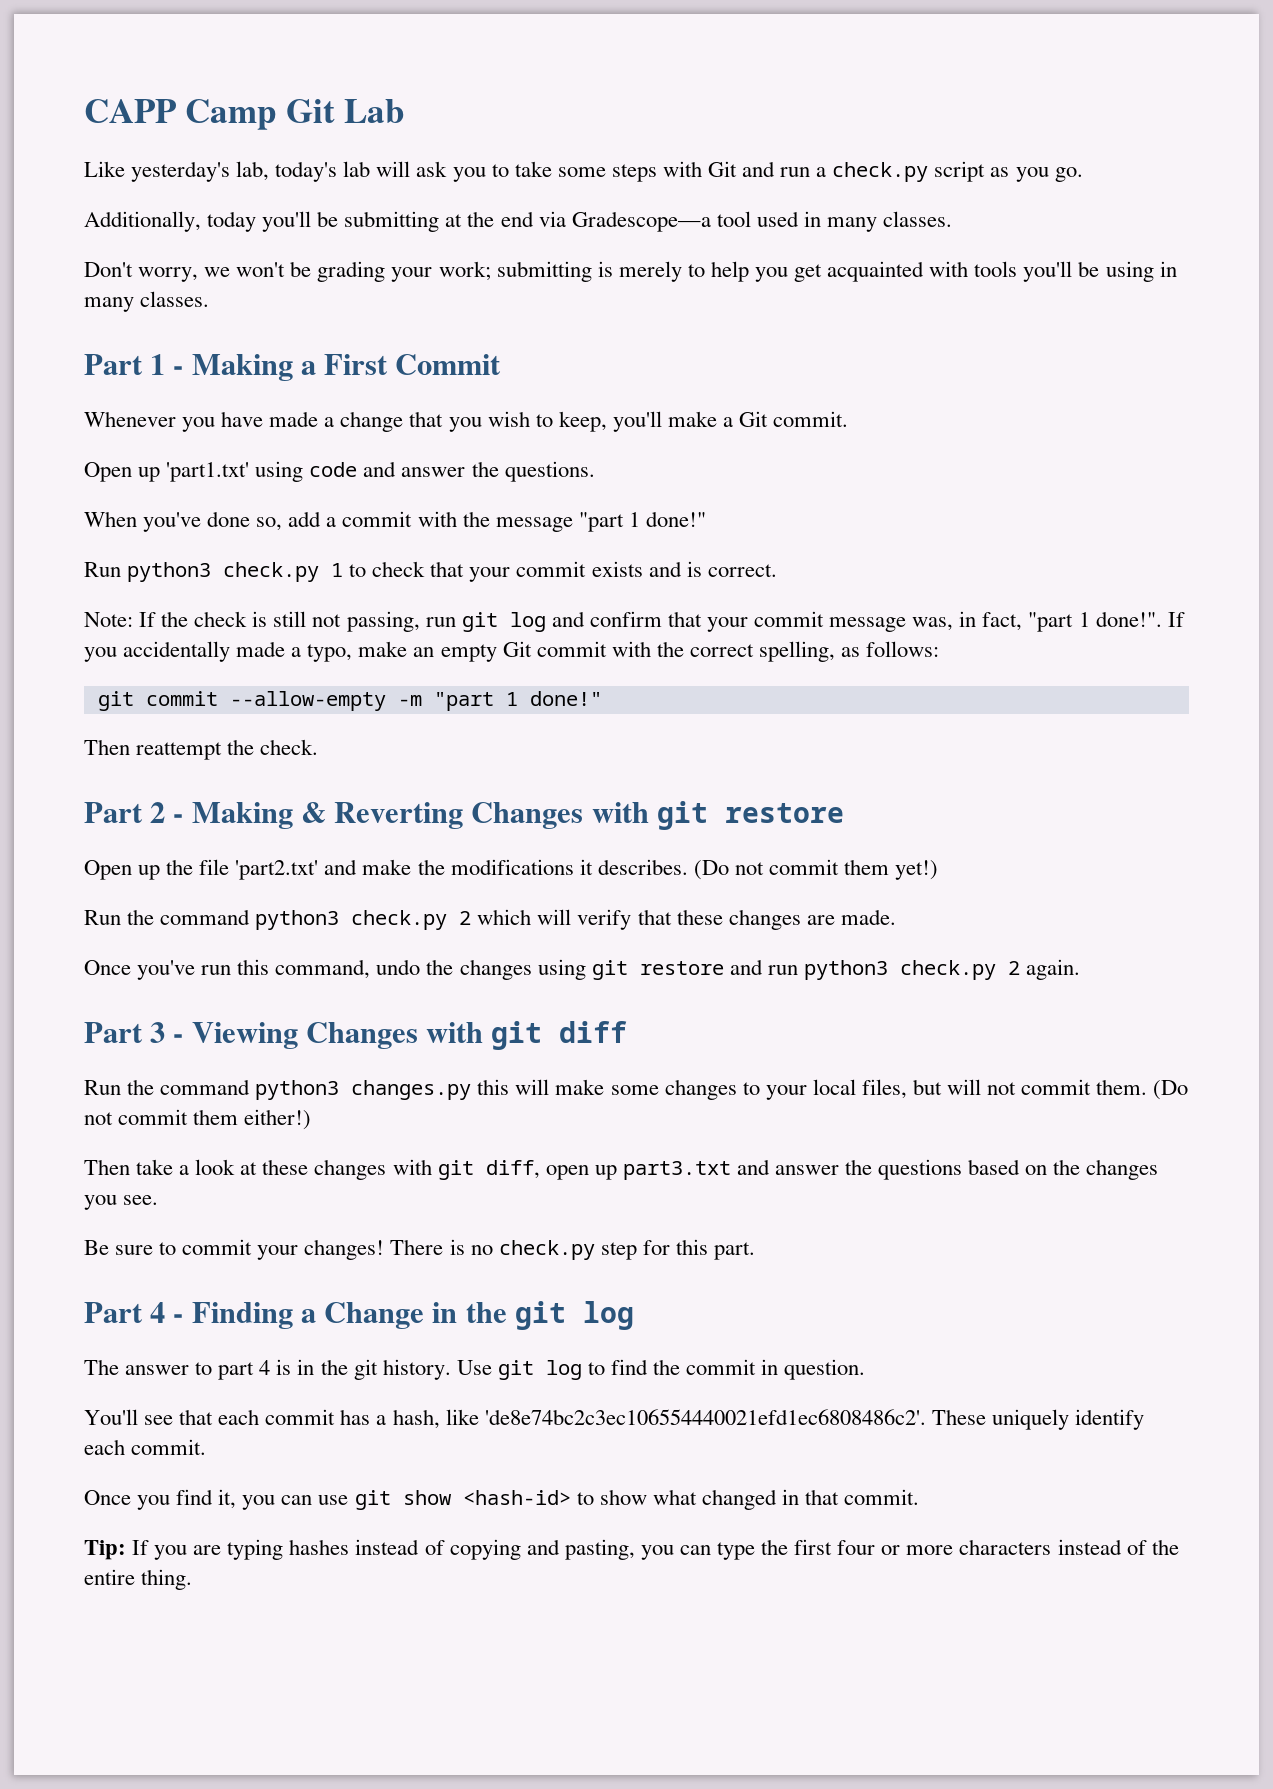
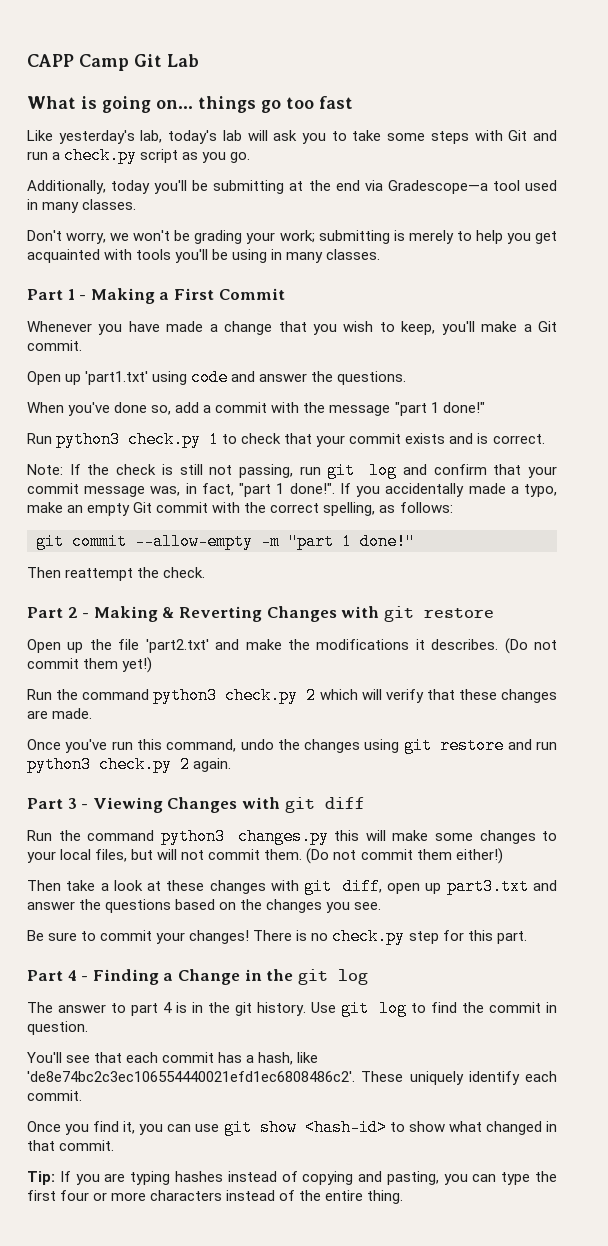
+ What is going on... things go too fast

